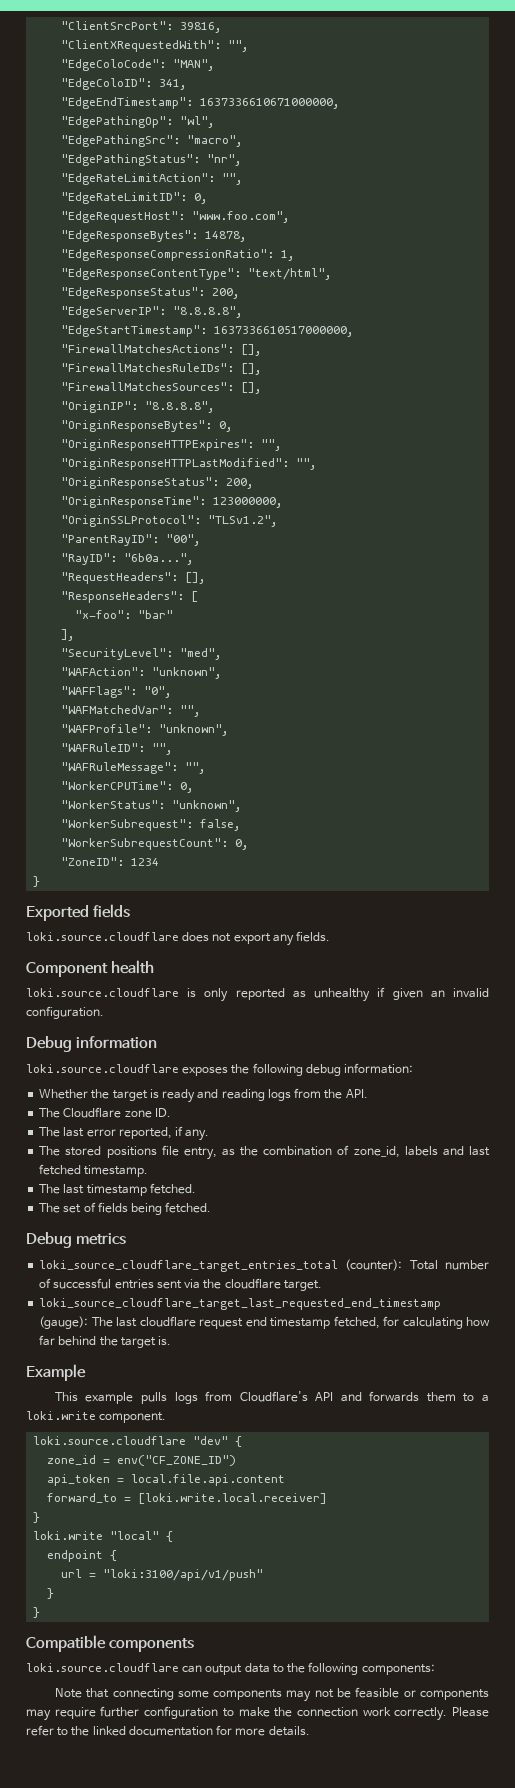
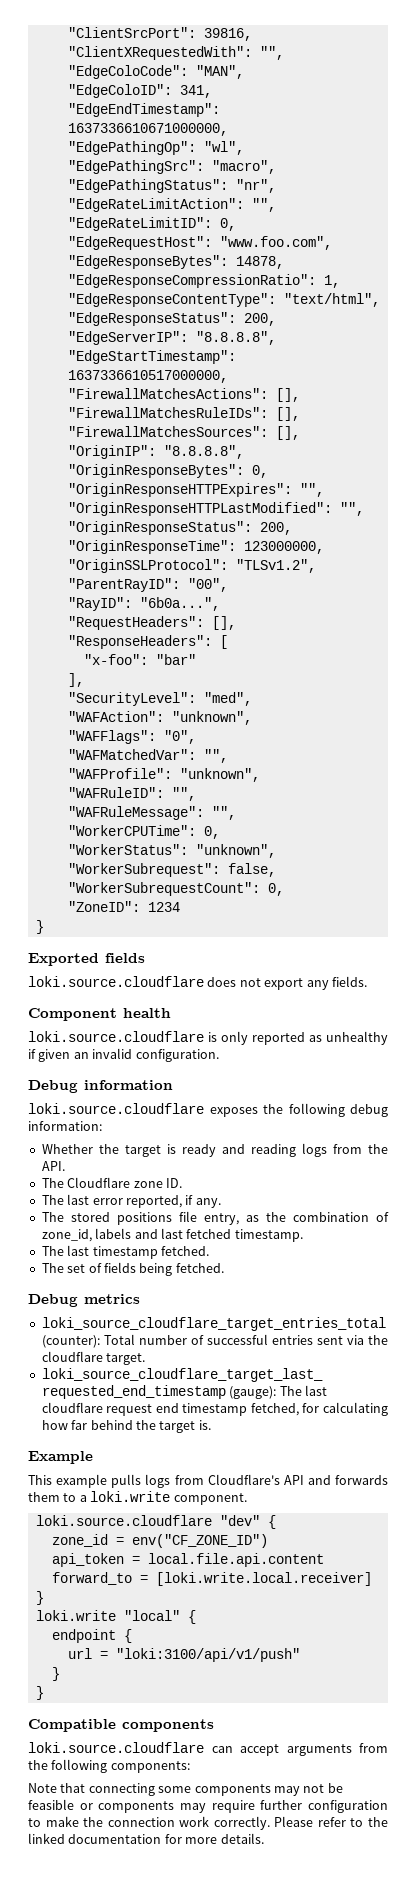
- loki.source.cloudflare can output data to the following components:
+ loki.source.cloudflare can accept arguments from the following components:

